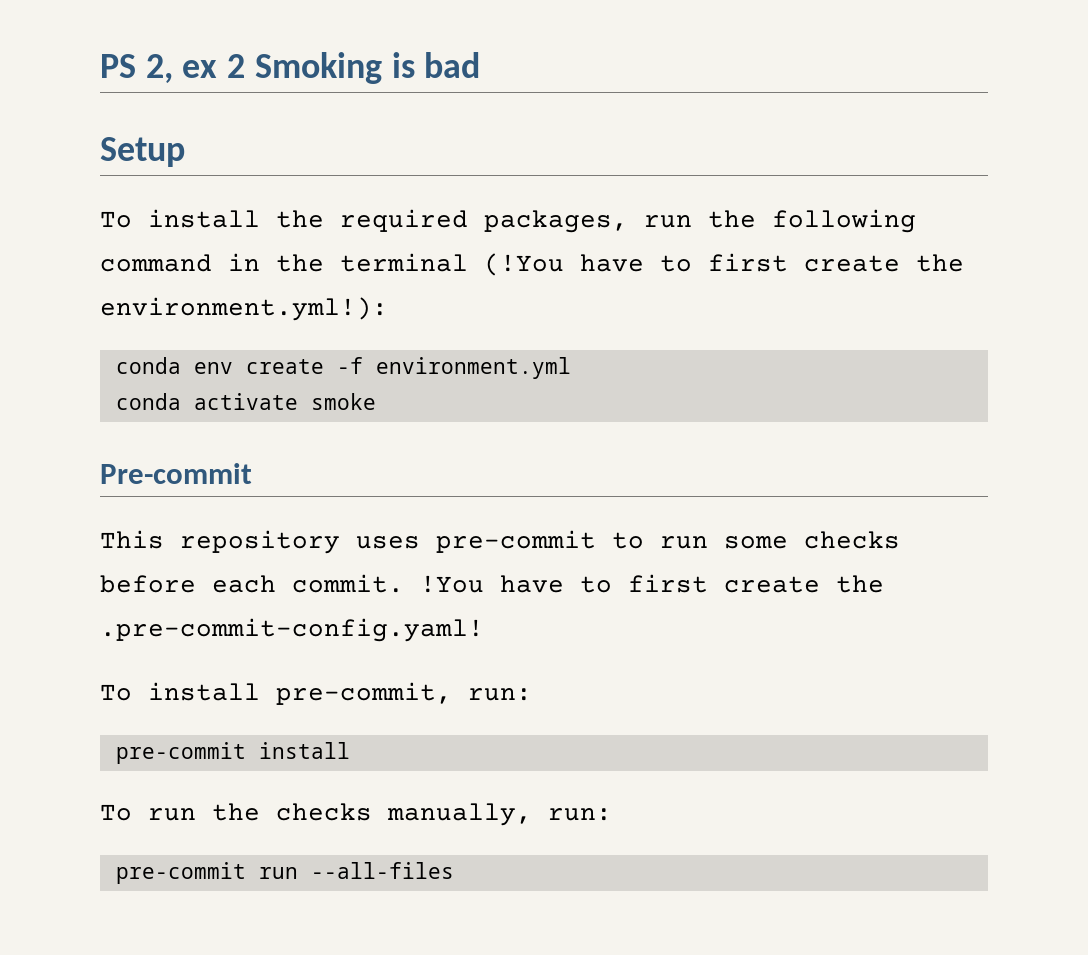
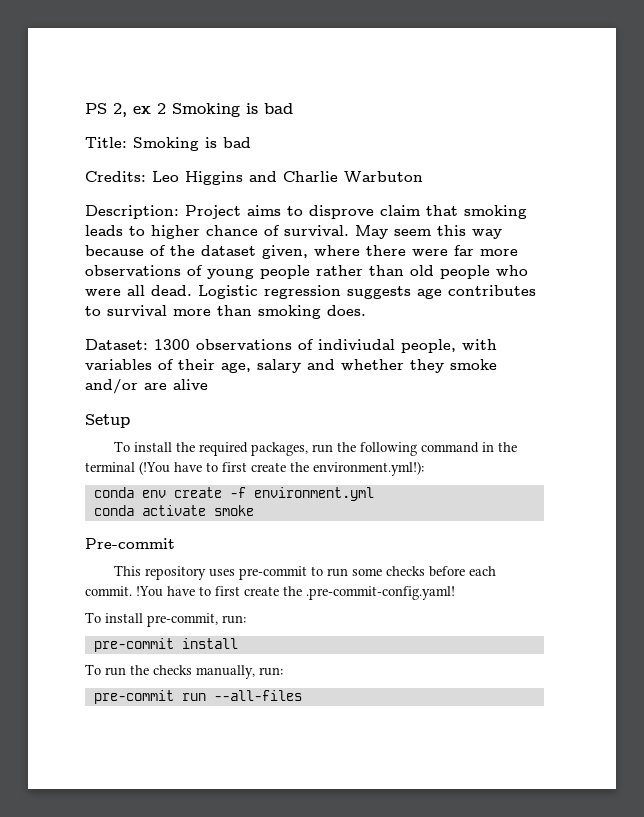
+ Title: Smoking is bad
+ Credits: Leo Higgins and Charlie Warbuton
+ Description: Project aims to disprove claim that smoking leads to higher chance of survival. May seem this way because of the dataset given, where there were far more observations of young people rather than old people who were all dead. Logistic regression suggests age contributes to survival more than smoking does.
+ Dataset: 1300 observations of indiviudal people, with variables of their age, salary and whether they smoke and/or are alive

